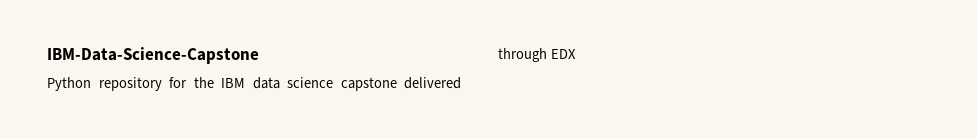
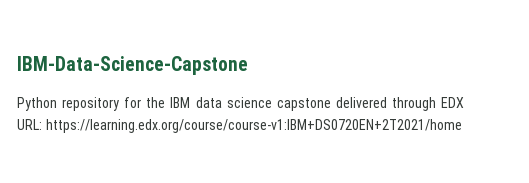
- Python repository for the IBM data science capstone delivered through EDX
+ Python repository for the IBM data science capstone delivered through EDX URL: https://learning.edx.org/course/course-v1:IBM+DS0720EN+2T2021/home

